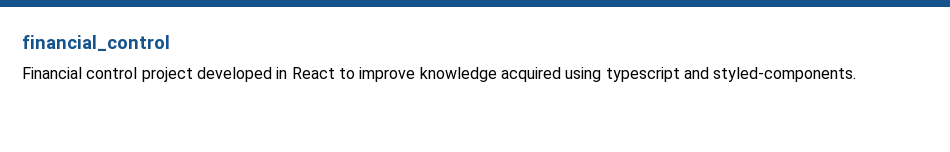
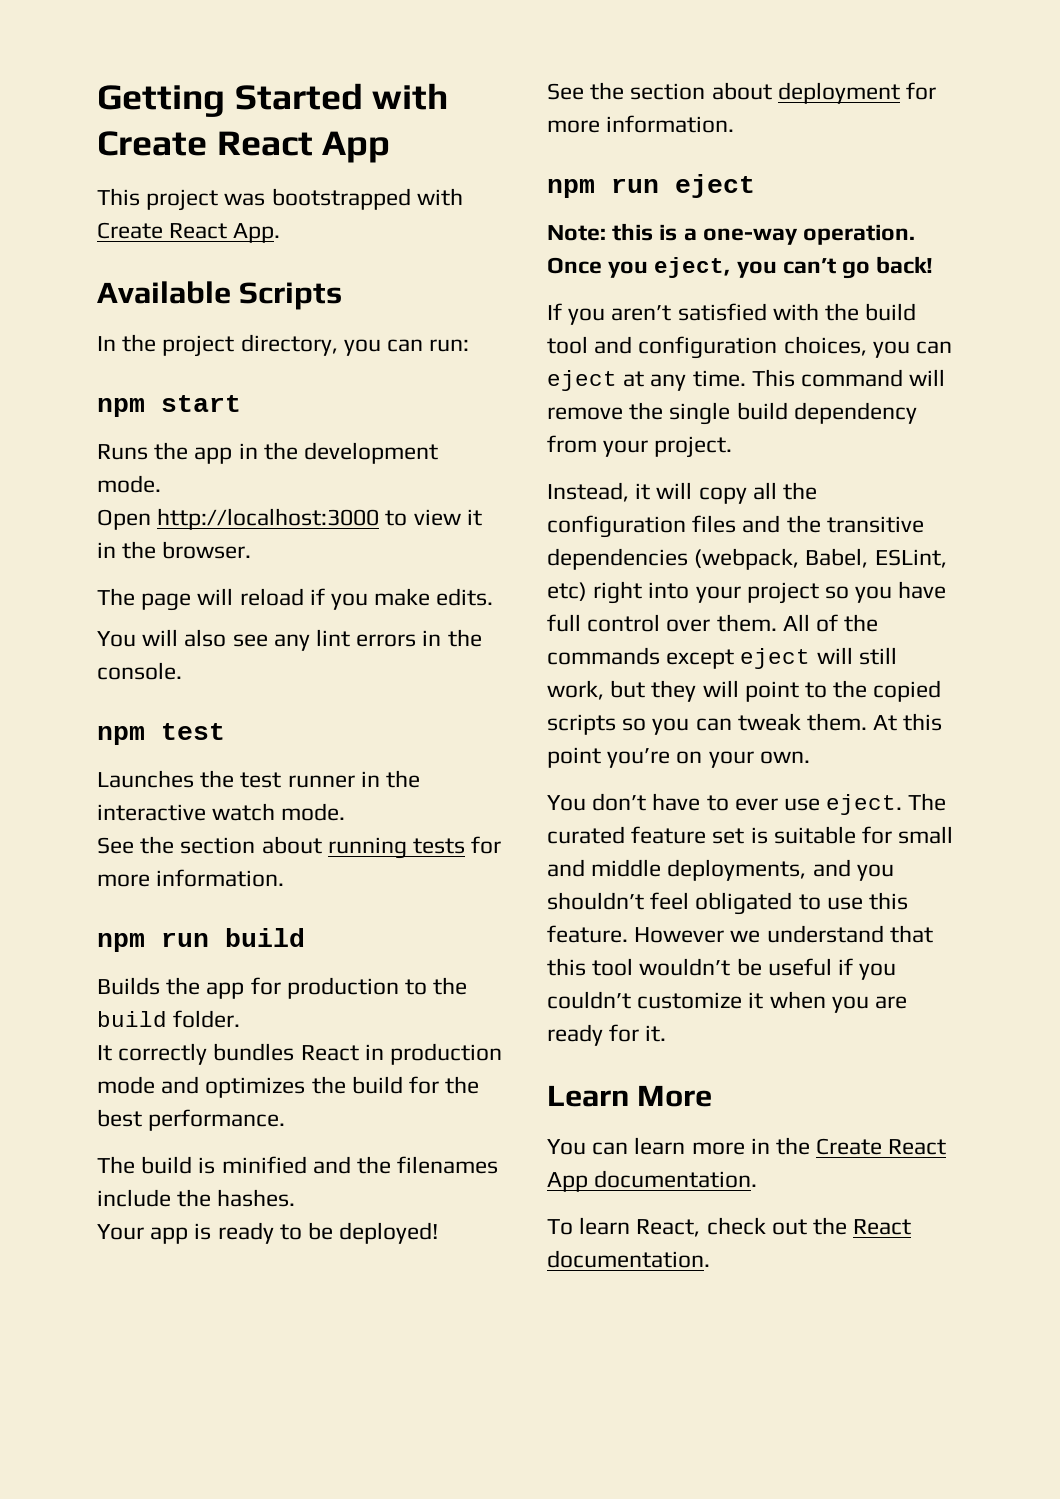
- financial_control
- Financial control project developed in React to improve knowledge acquired using typescript and styled-components.
+ Getting Started with Create React App
+ This project was bootstrapped with Create React App.
+ Available Scripts
+ In the project directory, you can run:
+ npm start
+ Runs the app in the development mode.
+ Open http://localhost:3000 to view it in the browser.
+ The page will reload if you make edits.
+ You will also see any lint errors in the console.
+ npm test
+ Launches the test runner in the interactive watch mode.
+ See the section about running tests for more information.
+ npm run build
+ Builds the app for production to the build folder.
+ It correctly bundles React in production mode and optimizes the build for the best performance.
+ The build is minified and the filenames include the hashes.
+ Your app is ready to be deployed!
+ See the section about deployment for more information.
+ npm run eject
+ Note: this is a one-way operation. Once you eject, you can’t go back!
+ If you aren’t satisfied with the build tool and configuration choices, you can eject at any time. This command will remove the single build dependency from your project.
+ Instead, it will copy all the configuration files and the transitive dependencies (webpack, Babel, ESLint, etc) right into your project so you have full control over them. All of the commands except eject will still work, but they will point to the copied scripts so you can tweak them. At this point you’re on your own.
+ You don’t have to ever use eject. The curated feature set is suitable for small and middle deployments, and you shouldn’t feel obligated to use this feature. However we understand that this tool wouldn’t be useful if you couldn’t customize it when you are ready for it.
+ Learn More
+ You can learn more in the Create React App documentation.
+ To learn React, check out the React documentation.

